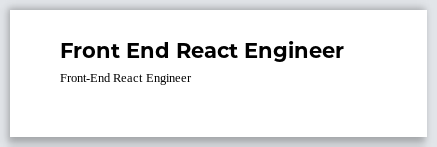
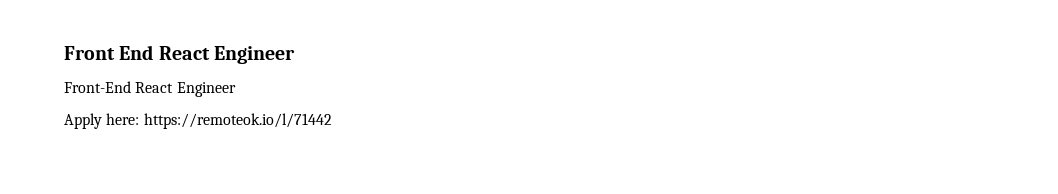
+ Apply here: https://remoteok.io/l/71442

